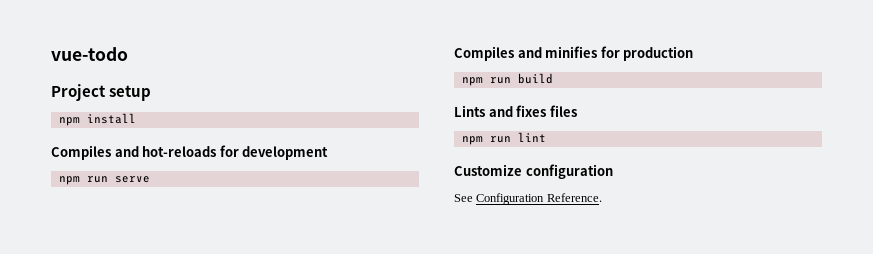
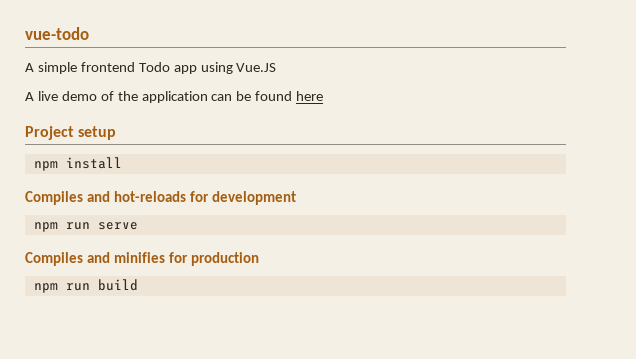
+ A simple frontend Todo app using Vue.JS
+ A live demo of the application can be found here
- Lints and fixes files
- npm run lint
- Customize configuration
- See Configuration Reference.

